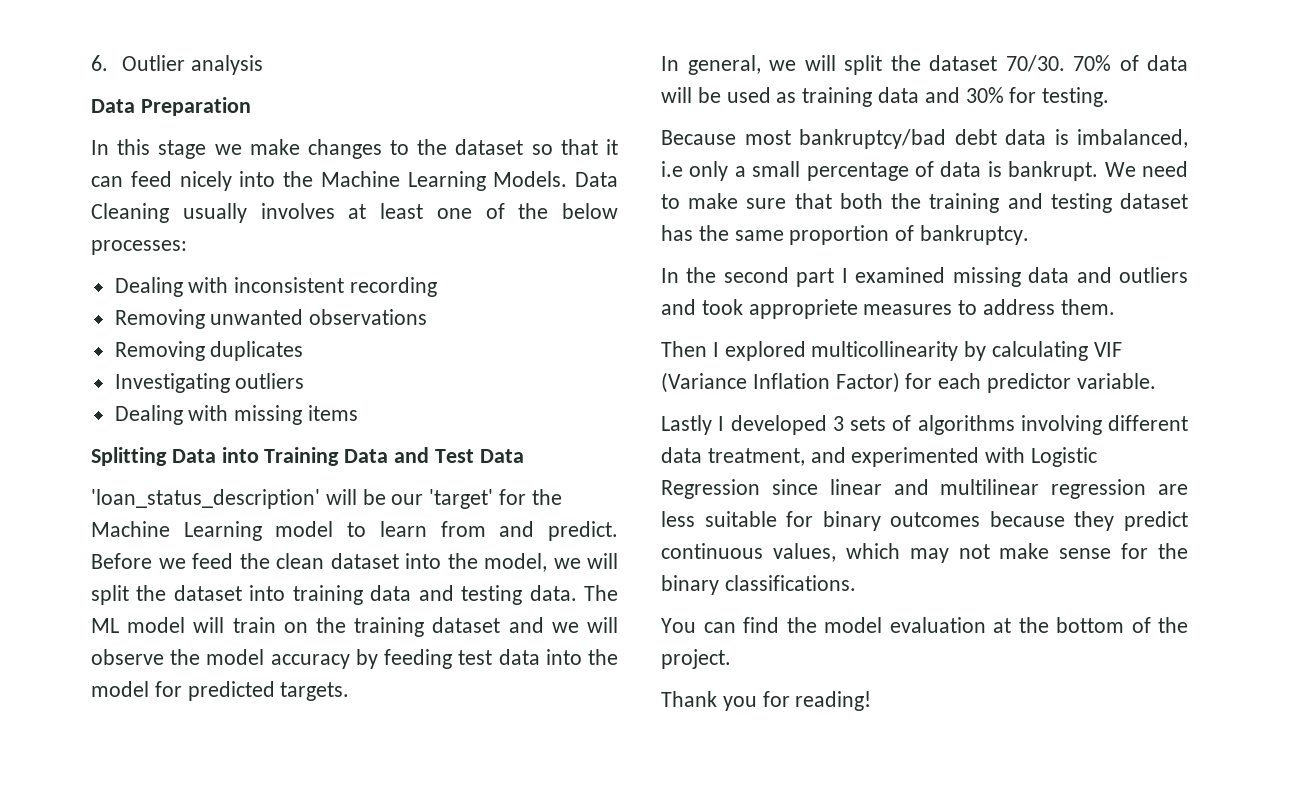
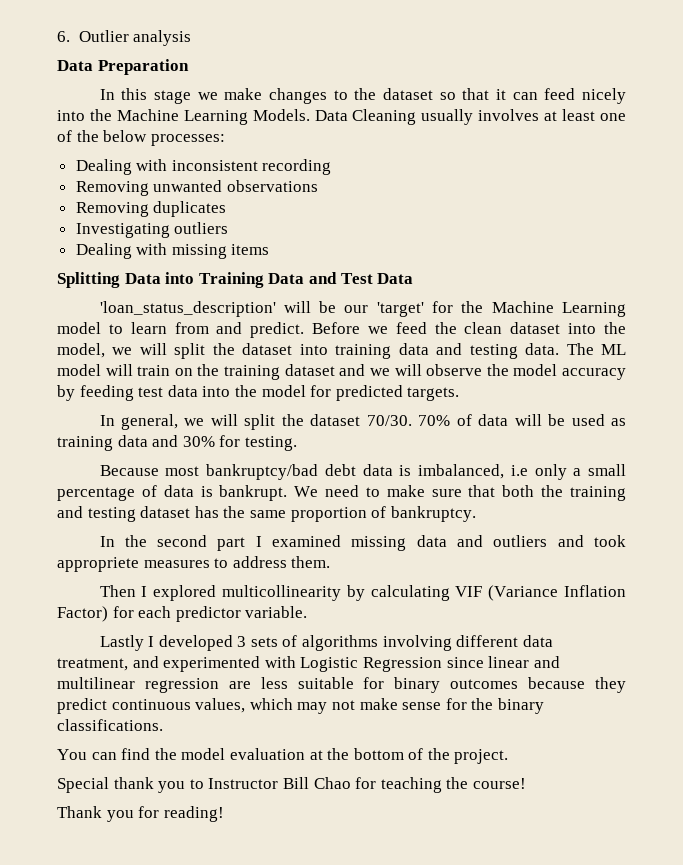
+ Special thank you to Instructor Bill Chao for teaching the course!

